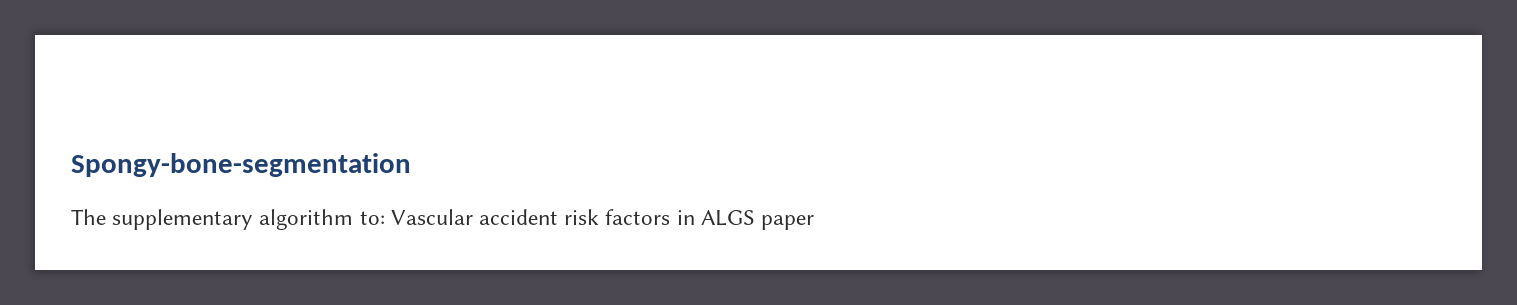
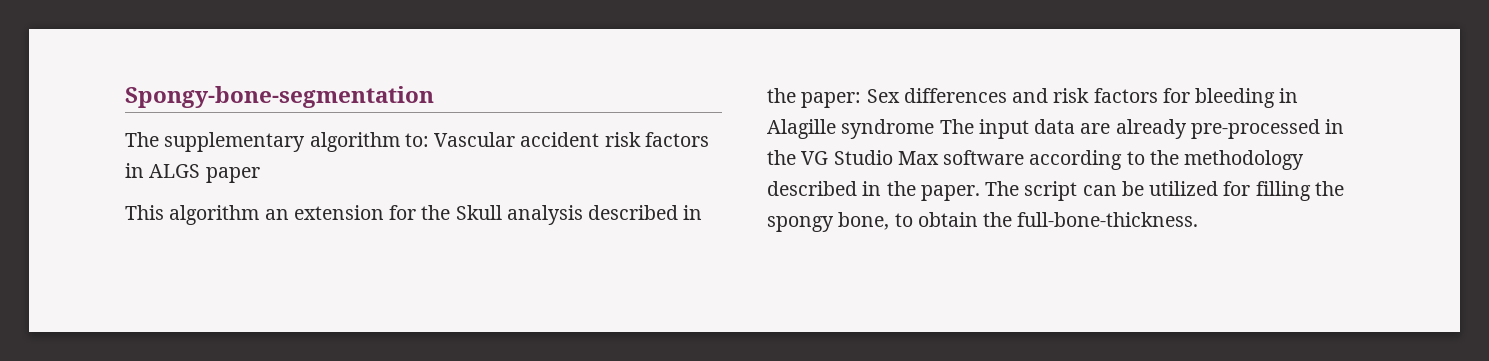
+ This algorithm an extension for the Skull analysis described in the paper: Sex differences and risk factors for bleeding in Alagille syndrome The input data are already pre-processed in the VG Studio Max software according to the methodology described in the paper. The script can be utilized for filling the spongy bone, to obtain the full-bone-thickness.

